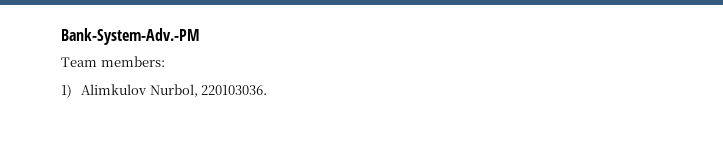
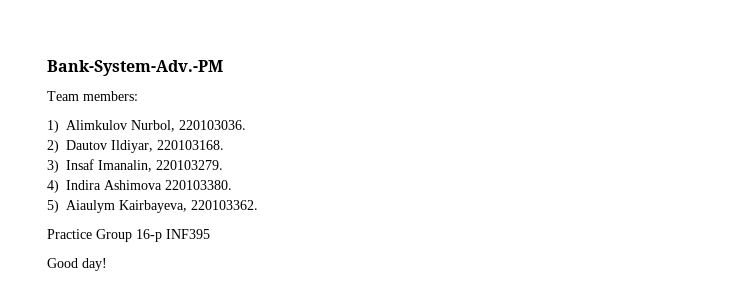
+ 2) Dautov Ildiyar, 220103168.
+ 3) Insaf Imanalin, 220103279.
+ 4) Indira Ashimova 220103380.
+ 5) Aiaulym Kairbayeva, 220103362.
+ Practice Group 16-p INF395
+ Good day!

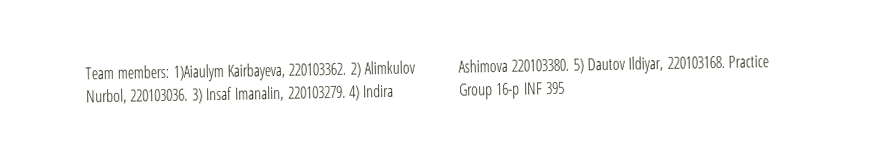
- Bank-System-Adv.-PM
- Team members:
- 1) Alimkulov Nurbol, 220103036.
- 2) Dautov Ildiyar, 220103168.
- 3) Insaf Imanalin, 220103279.
- 4) Indira Ashimova 220103380.
- 5) Aiaulym Kairbayeva, 220103362.
- Practice Group 16-p INF395
- Good day!
+ Team members: 1)Aiaulym Kairbayeva, 220103362. 2) Alimkulov Nurbol, 220103036. 3) Insaf Imanalin, 220103279. 4) Indira Ashimova 220103380. 5) Dautov Ildiyar, 220103168. Practice Group 16-p INF 395

